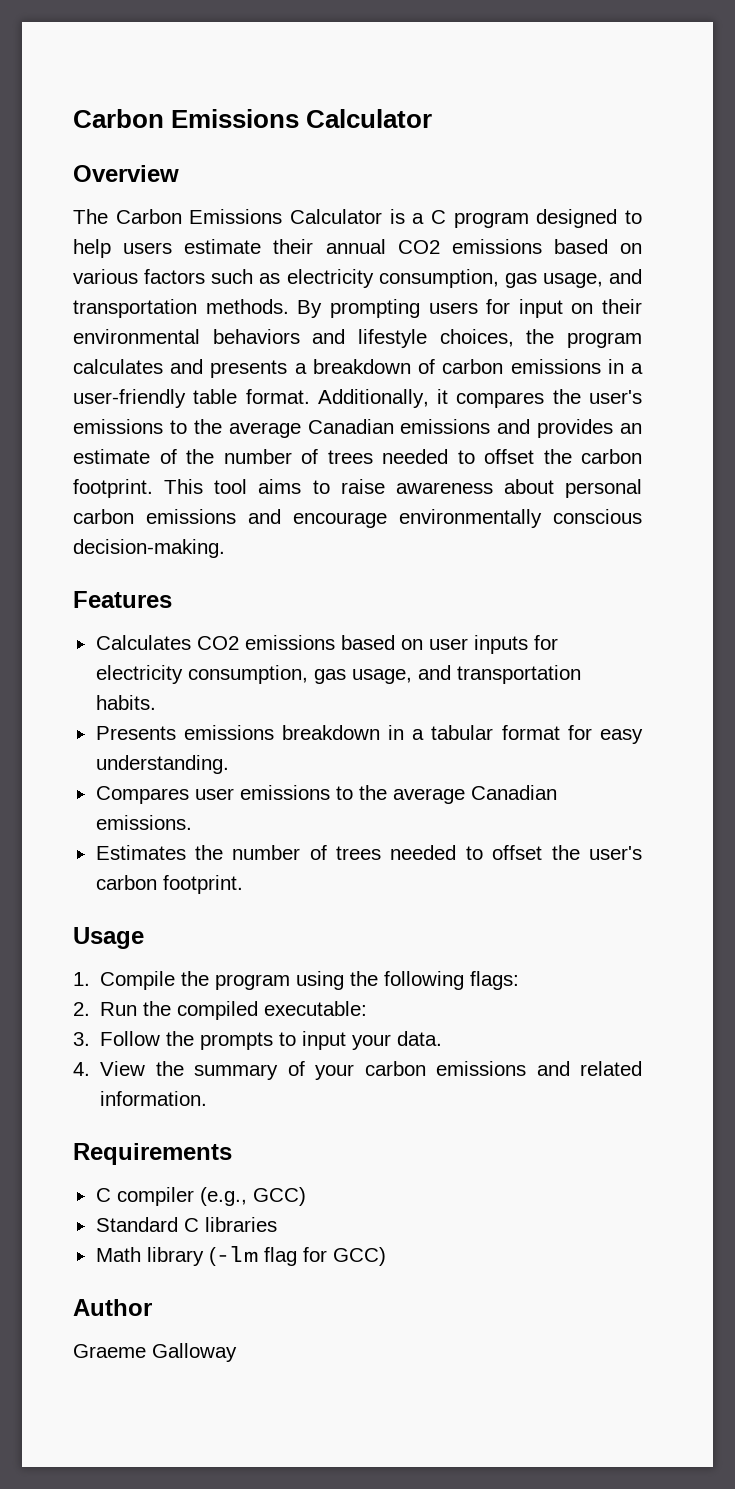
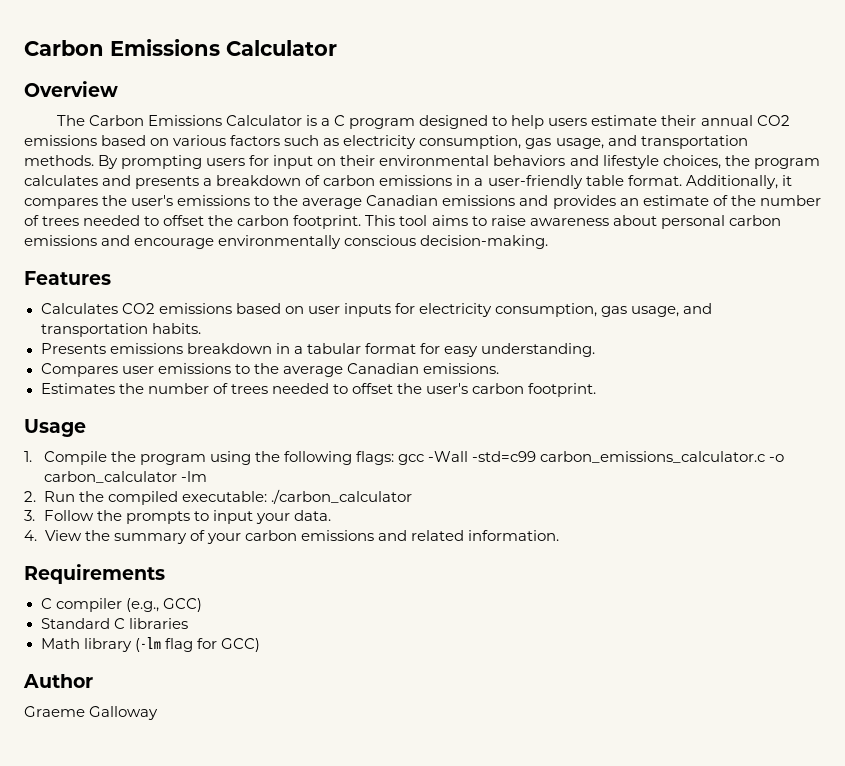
- 1. Compile the program using the following flags:
+ 1. Compile the program using the following flags: gcc -Wall -std=c99 carbon_emissions_calculator.c -o carbon_calculator -lm
- 2. Run the compiled executable:
+ 2. Run the compiled executable: ./carbon_calculator

